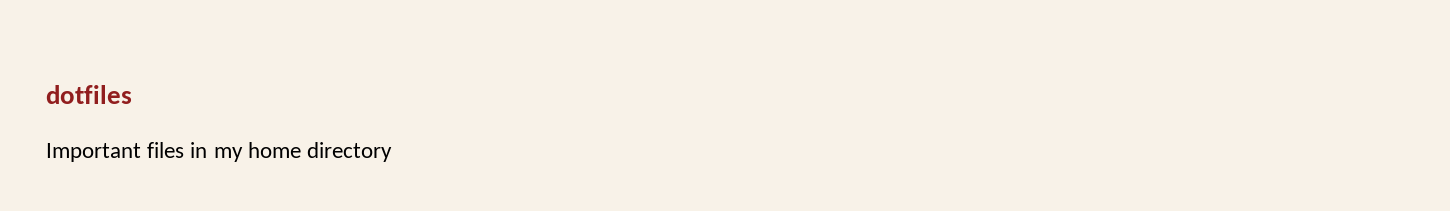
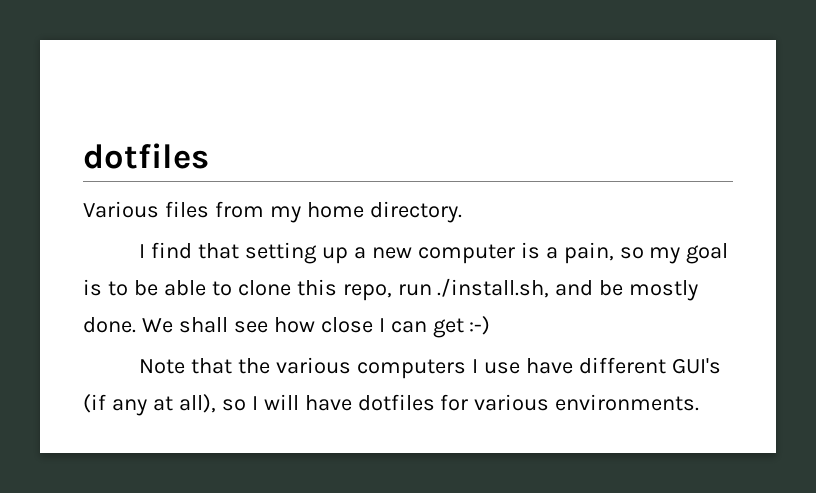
- Important files in my home directory
+ Various files from my home directory.
+ I find that setting up a new computer is a pain, so my goal is to be able to clone this repo, run ./install.sh, and be mostly done. We shall see how close I can get :-)
+ Note that the various computers I use have different GUI's (if any at all), so I will have dotfiles for various environments.

